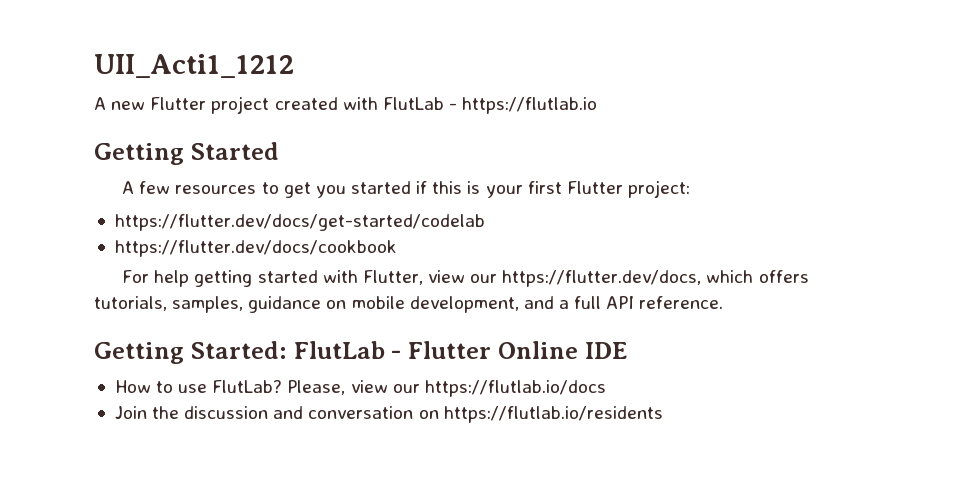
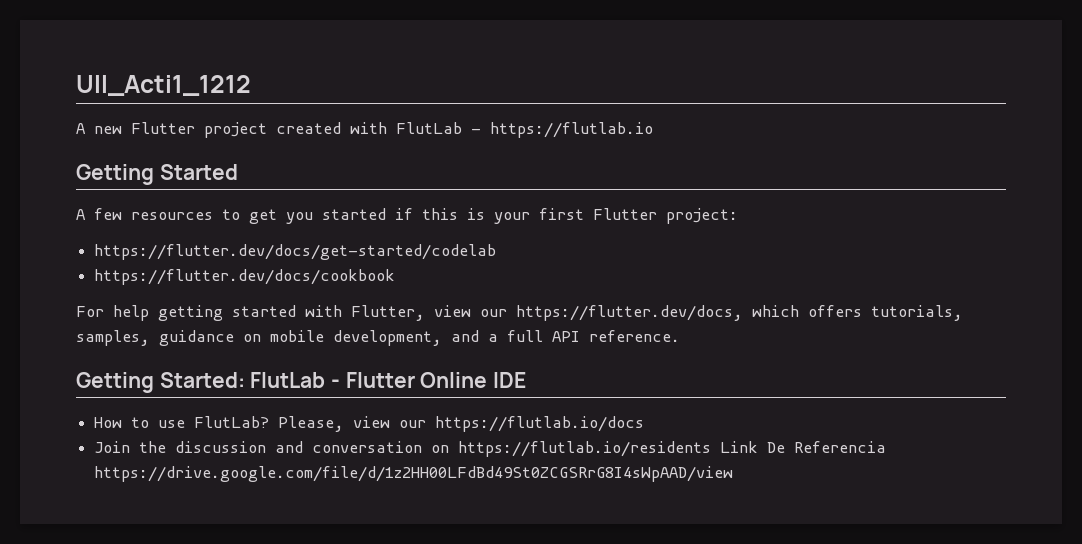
- Join the discussion and conversation on https://flutlab.io/residents
+ Join the discussion and conversation on https://flutlab.io/residents Link De Referencia https://drive.google.com/file/d/1z2HH00LFdBd49St0ZCGSRrG8I4sWpAAD/view

